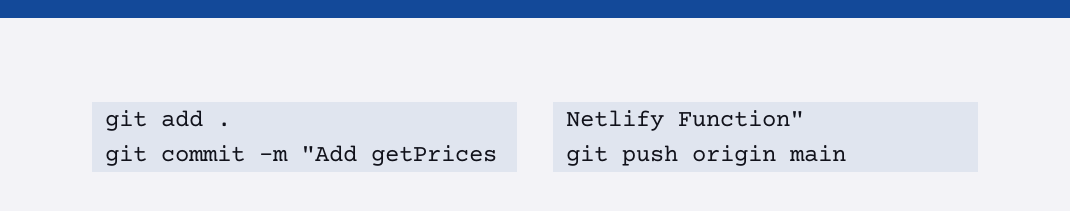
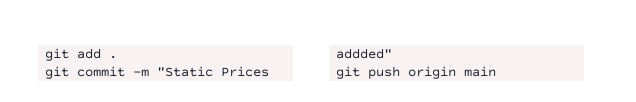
- git commit -m "Add getPrices Netlify Function"
+ git commit -m "Static Prices addded"

